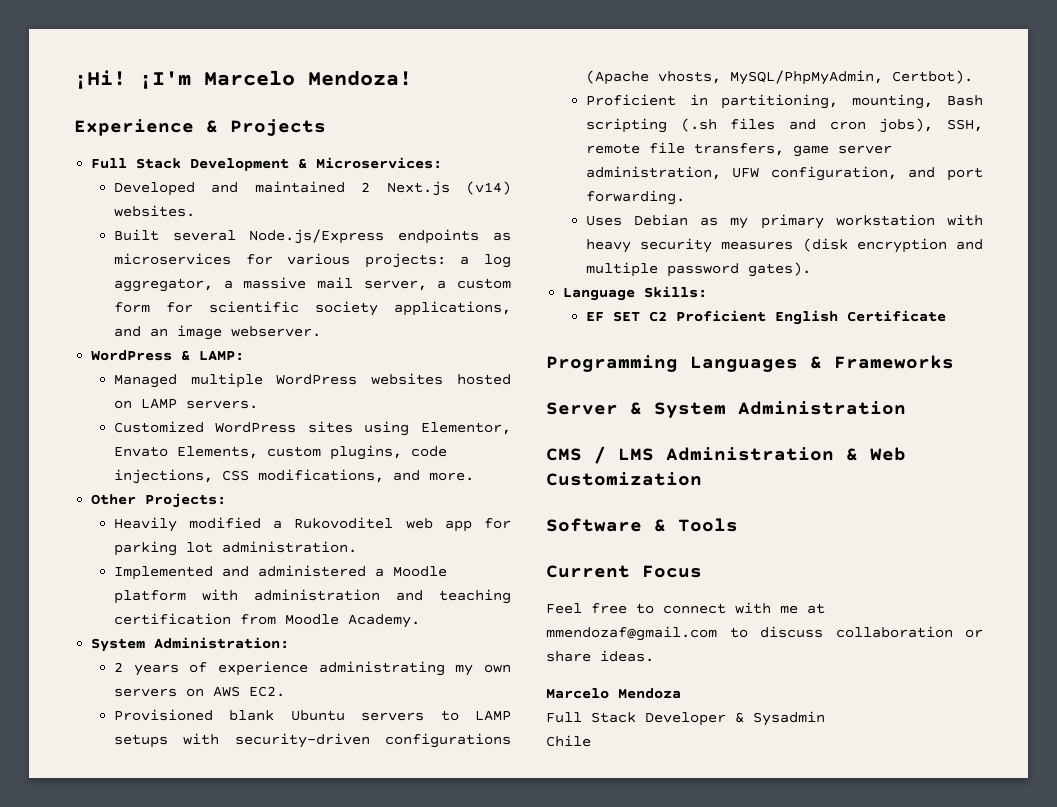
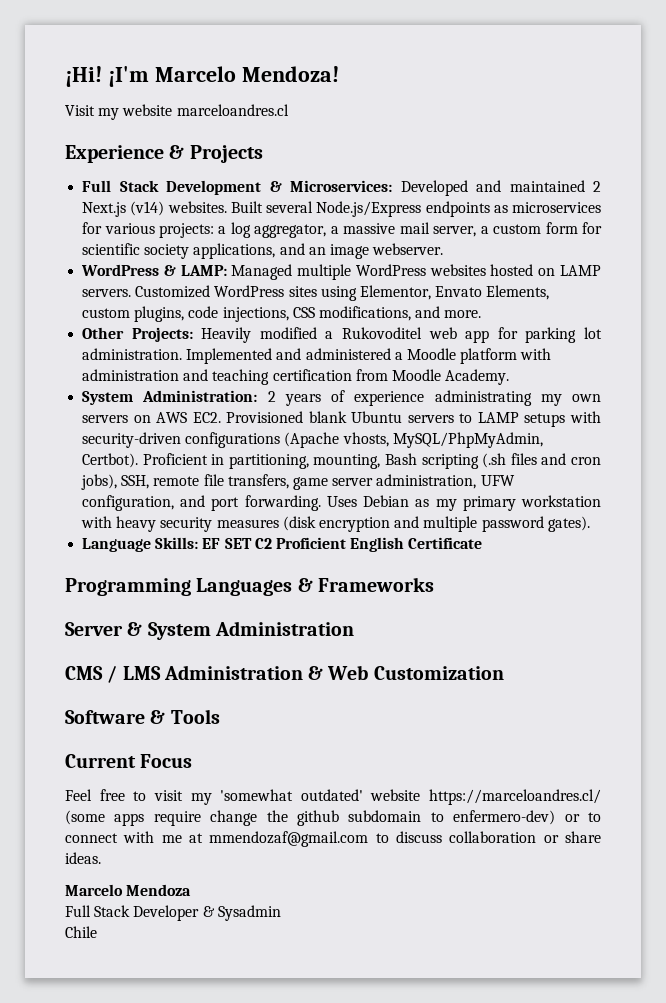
+ Visit my website marceloandres.cl
- Full Stack Development & Microservices:
- Developed and maintained 2 Next.js (v14) websites.
- Built several Node.js/Express endpoints as microservices for various projects: a log aggregator, a massive mail server, a custom form for scientific society applications, and an image webserver.
+ Full Stack Development & Microservices: Developed and maintained 2 Next.js (v14) websites. Built several Node.js/Express endpoints as microservices for various projects: a log aggregator, a massive mail server, a custom form for scientific society applications, and an image webserver.
- WordPress & LAMP:
- Managed multiple WordPress websites hosted on LAMP servers.
- Customized WordPress sites using Elementor, Envato Elements, custom plugins, code injections, CSS modifications, and more.
+ WordPress & LAMP: Managed multiple WordPress websites hosted on LAMP servers. Customized WordPress sites using Elementor, Envato Elements, custom plugins, code injections, CSS modifications, and more.
- Other Projects:
- Heavily modified a Rukovoditel web app for parking lot administration.
- Implemented and administered a Moodle platform with administration and teaching certification from Moodle Academy.
+ Other Projects: Heavily modified a Rukovoditel web app for parking lot administration. Implemented and administered a Moodle platform with administration and teaching certification from Moodle Academy.
- System Administration:
- 2 years of experience administrating my own servers on AWS EC2.
- Provisioned blank Ubuntu servers to LAMP setups with security-driven configurations (Apache vhosts, MySQL/PhpMyAdmin, Certbot).
- Proficient in partitioning, mounting, Bash scripting (.sh files and cron jobs), SSH, remote file transfers, game server administration, UFW configuration, and port forwarding.
- Uses Debian as my primary workstation with heavy security measures (disk encryption and multiple password gates).
+ System Administration: 2 years of experience administrating my own servers on AWS EC2. Provisioned blank Ubuntu servers to LAMP setups with security-driven configurations (Apache vhosts, MySQL/PhpMyAdmin, Certbot). Proficient in partitioning, mounting, Bash scripting (.sh files and cron jobs), SSH, remote file transfers, game server administration, UFW configuration, and port forwarding. Uses Debian as my primary workstation with heavy security measures (disk encryption and multiple password gates).
- Language Skills:
- EF SET C2 Proficient English Certificate
+ Language Skills: EF SET C2 Proficient English Certificate
- Feel free to connect with me at mmendozaf@gmail.com to discuss collaboration or share ideas.
+ Feel free to visit my 'somewhat outdated' website https://marceloandres.cl/ (some apps require change the github subdomain to enfermero-dev) or to connect with me at mmendozaf@gmail.com to discuss collaboration or share ideas.

